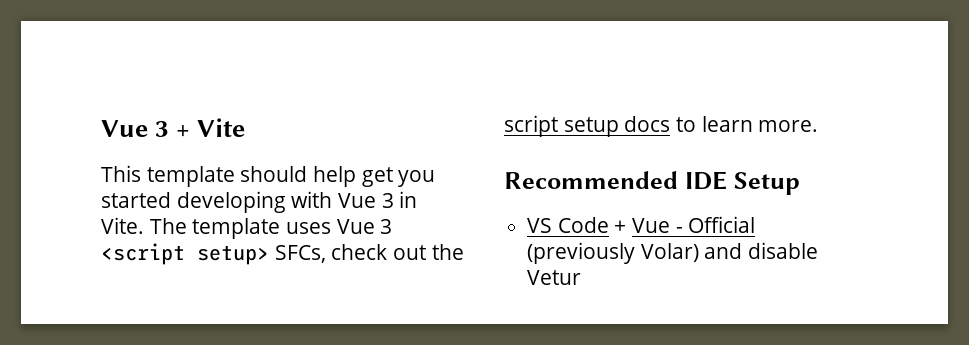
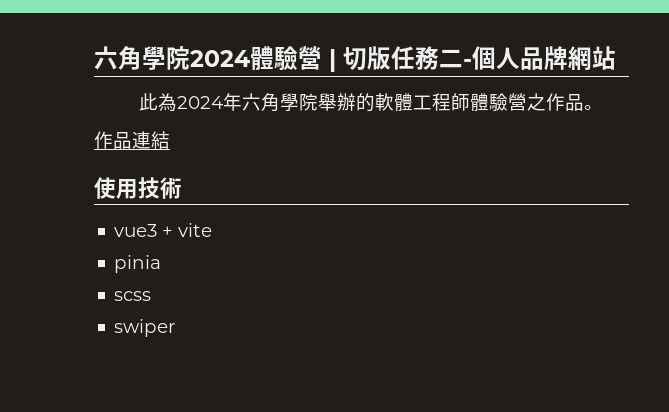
- Vue 3 + Vite
- This template should help get you started developing with Vue 3 in Vite. The template uses Vue 3 <script setup> SFCs, check out the script setup docs to learn more.
- Recommended IDE Setup
- VS Code + Vue - Official (previously Volar) and disable Vetur
+ 六角學院2024體驗營 | 切版任務二-個人品牌網站
+ 此為2024年六角學院舉辦的軟體工程師體驗營之作品。
+ 作品連結
+ 使用技術
+ vue3 + vite
+ pinia
+ scss
+ swiper

